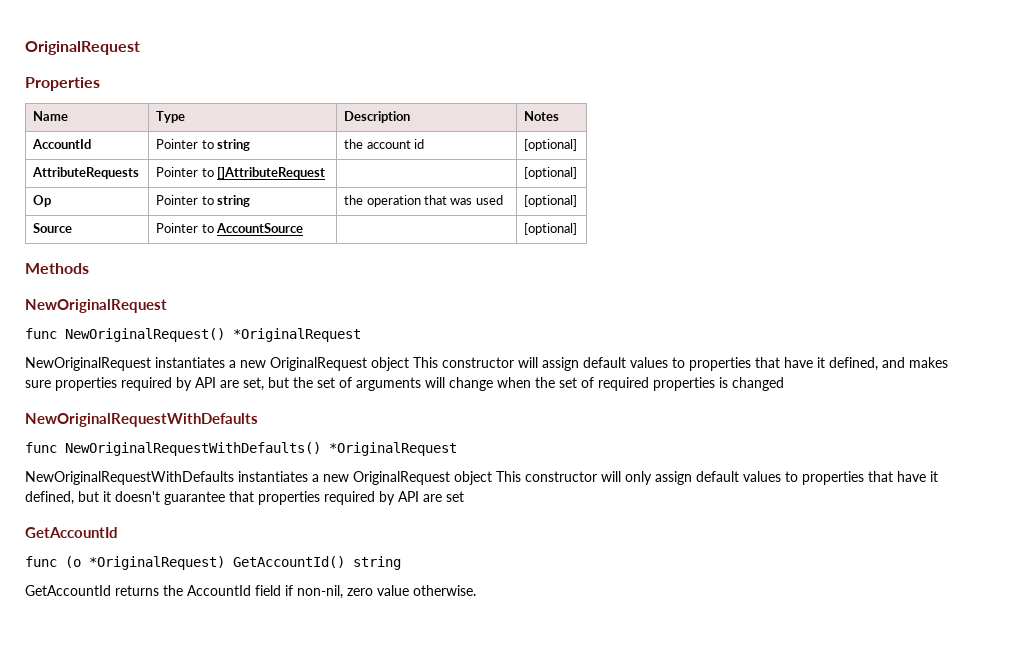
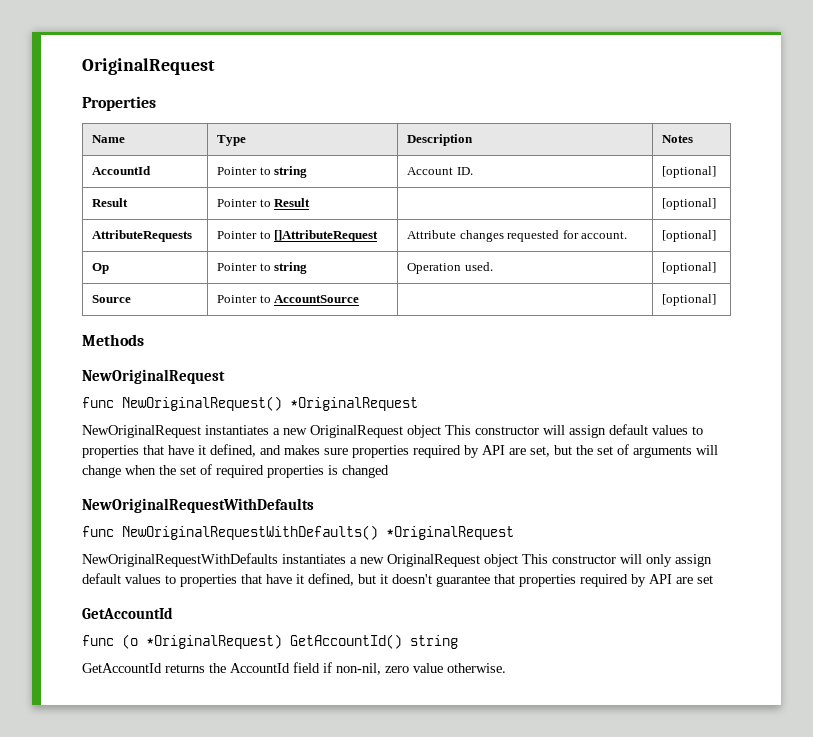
- AccountId | Pointer to string | the account id | [optional]
+ AccountId | Pointer to string | Account ID. | [optional]
+ Result | Pointer to Result | | [optional]
- AttributeRequests | Pointer to []AttributeRequest | | [optional]
+ AttributeRequests | Pointer to []AttributeRequest | Attribute changes requested for account. | [optional]
- Op | Pointer to string | the operation that was used | [optional]
+ Op | Pointer to string | Operation used. | [optional]

